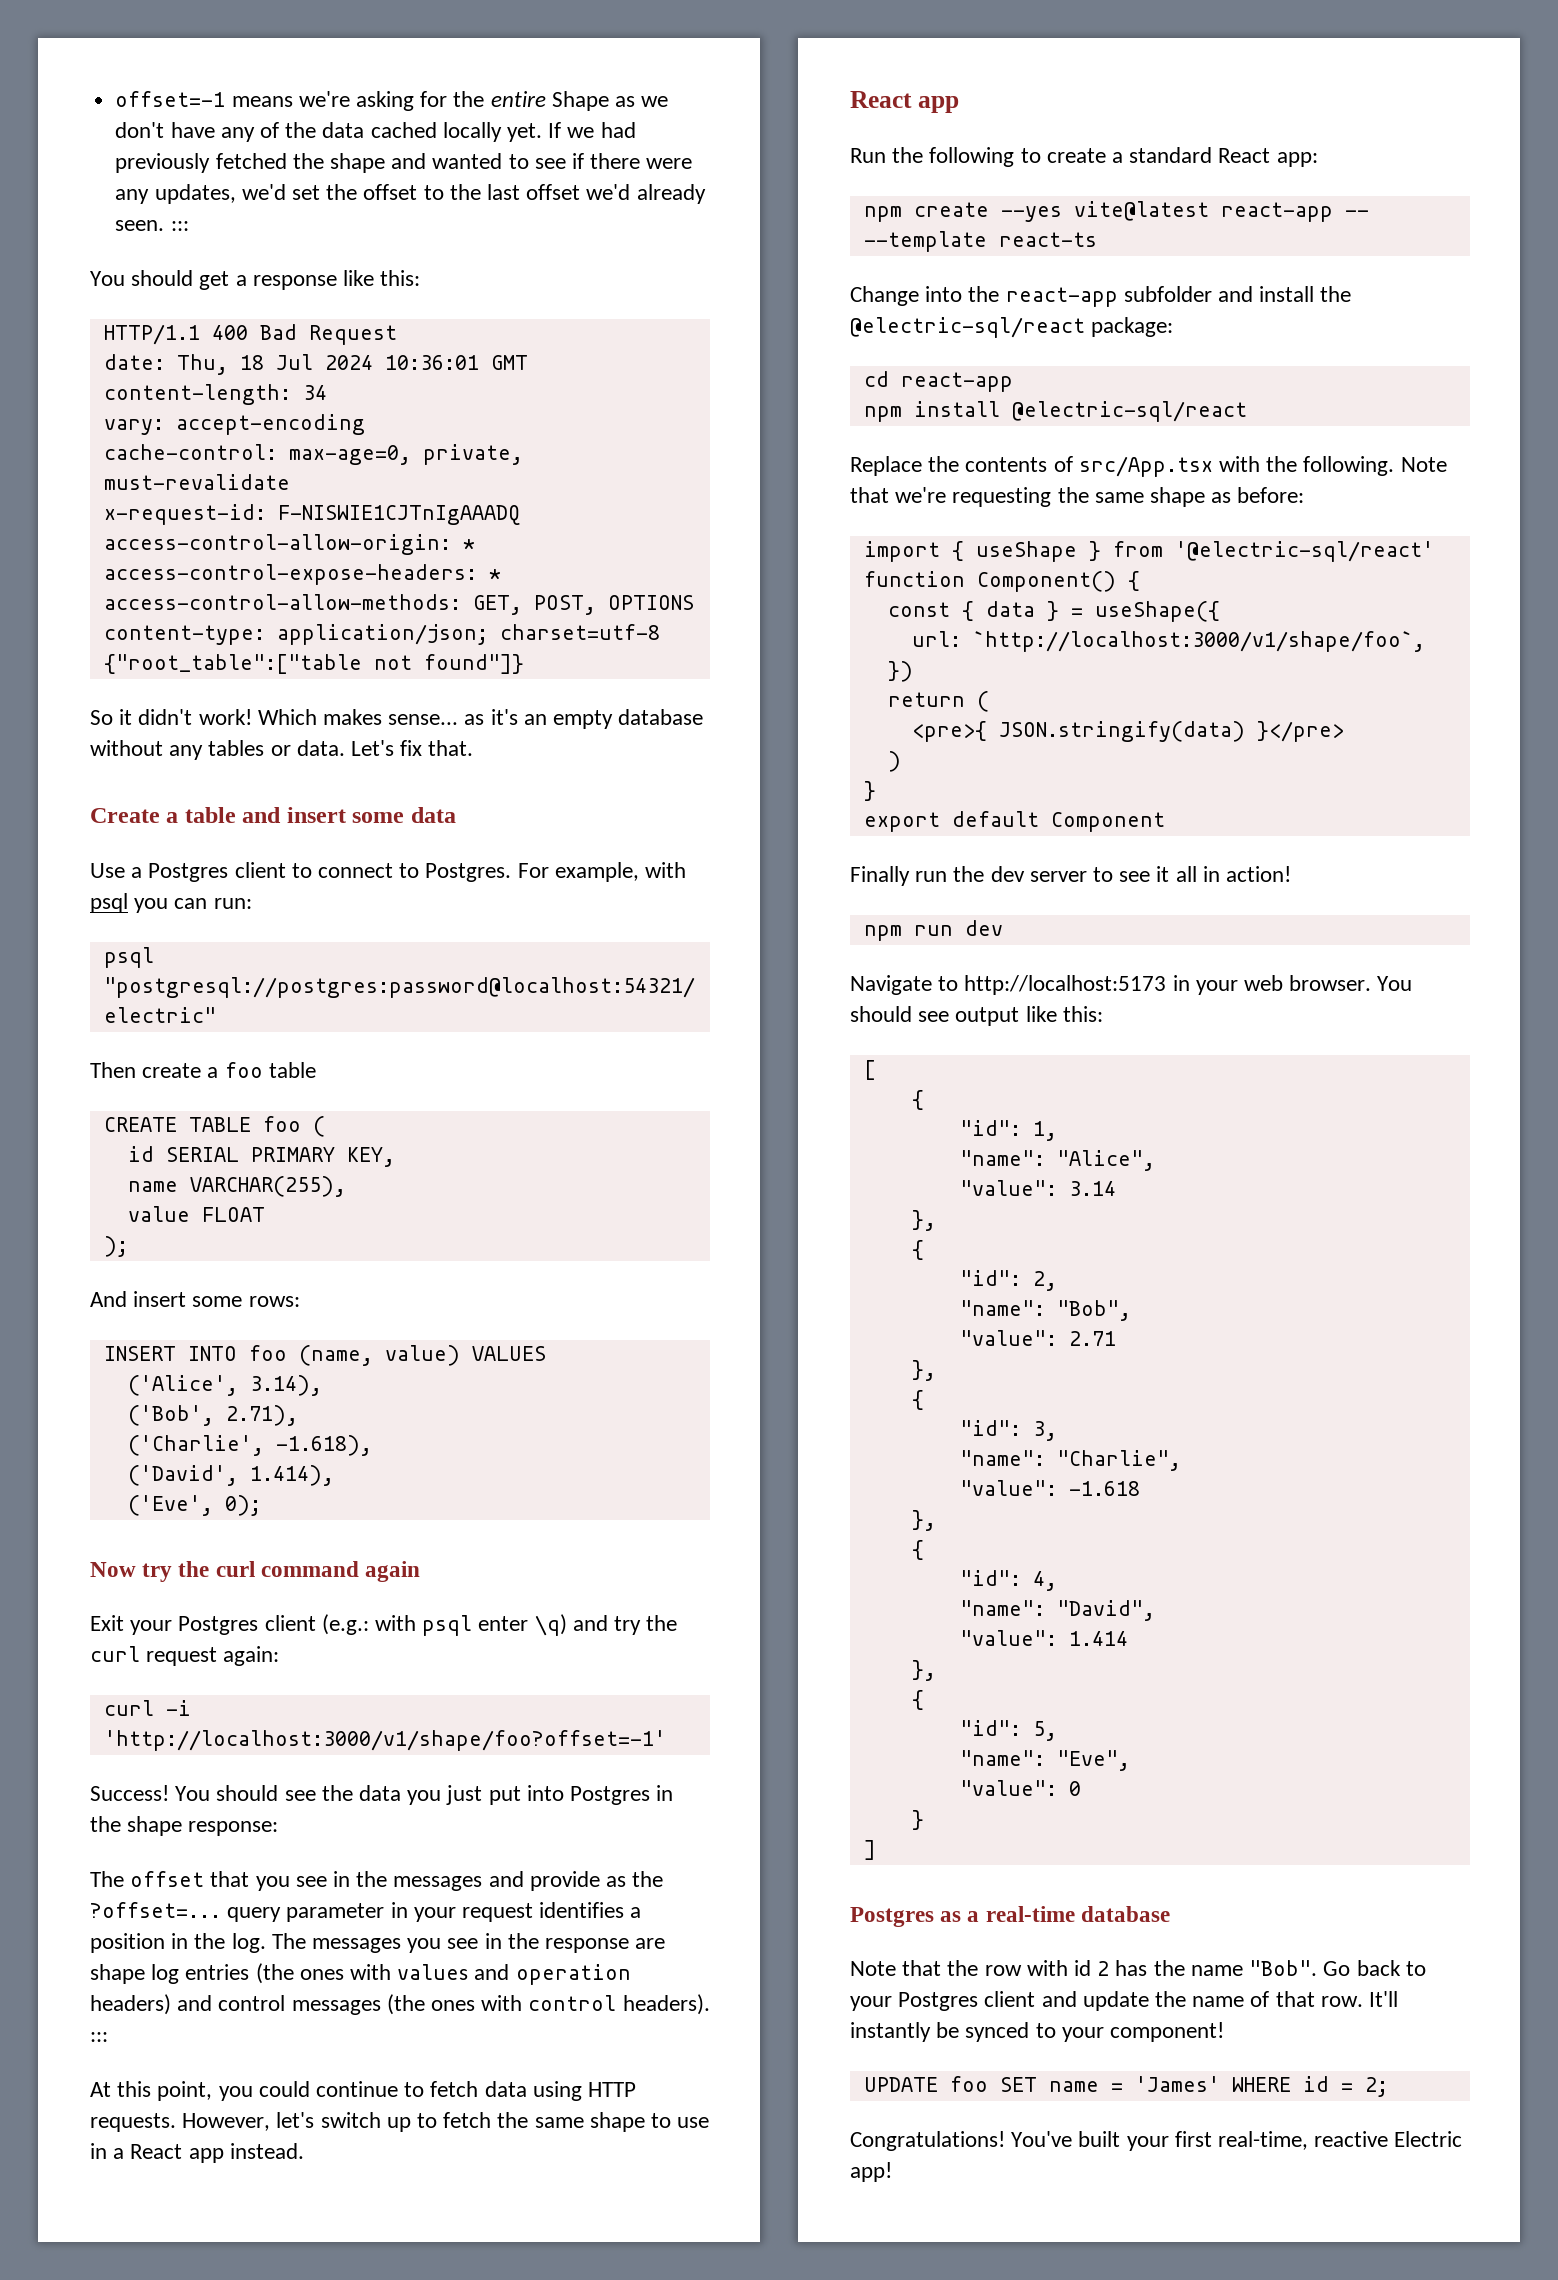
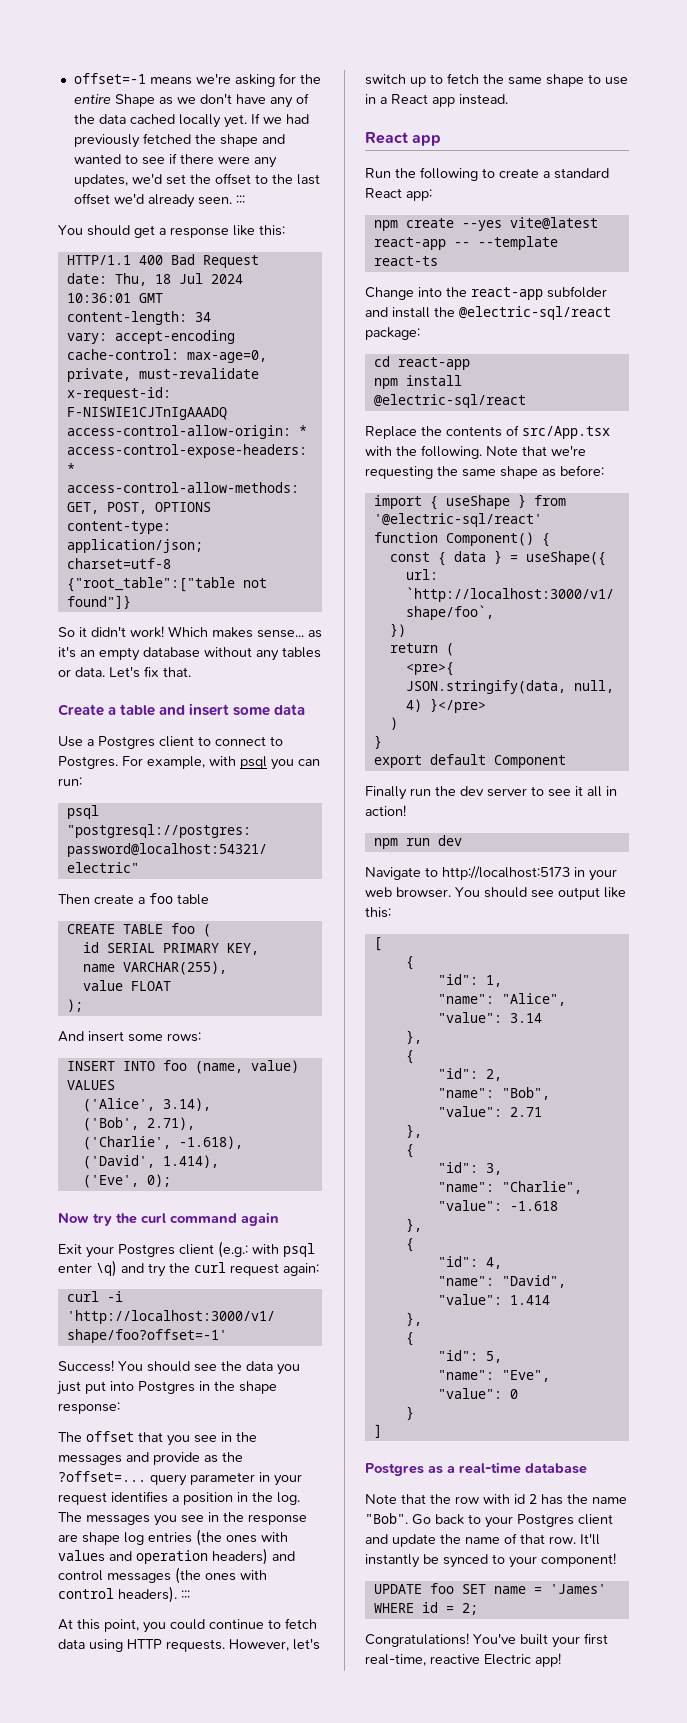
- <pre>{ JSON.stringify(data) }</pre>
+ <pre>{ JSON.stringify(data, null, 4) }</pre>

